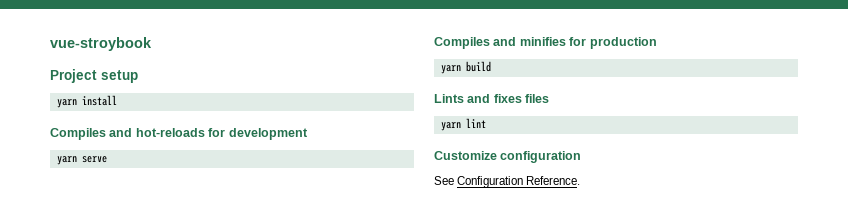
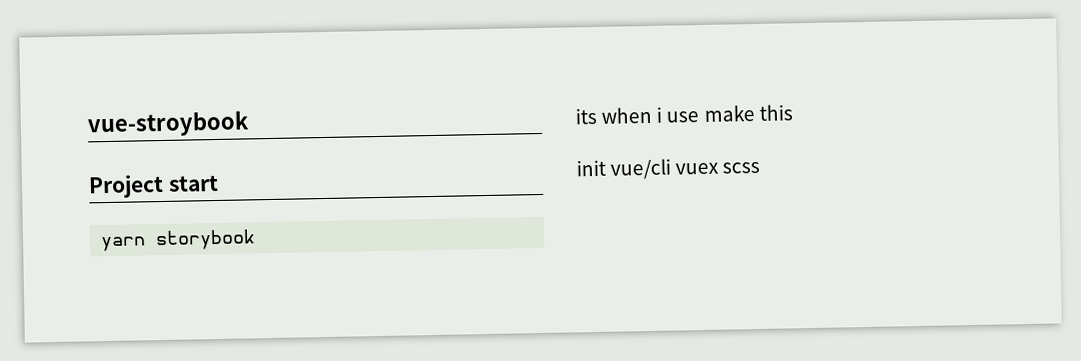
- Project setup
- yarn install
- Compiles and hot-reloads for development
- yarn serve
- Compiles and minifies for production
- yarn build
- Lints and fixes files
- yarn lint
- Customize configuration
- See Configuration Reference.
+ Project start
+ yarn storybook
+ its when i use make this
+ init vue/cli vuex scss

